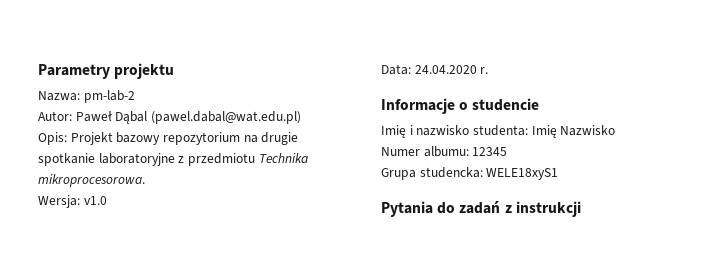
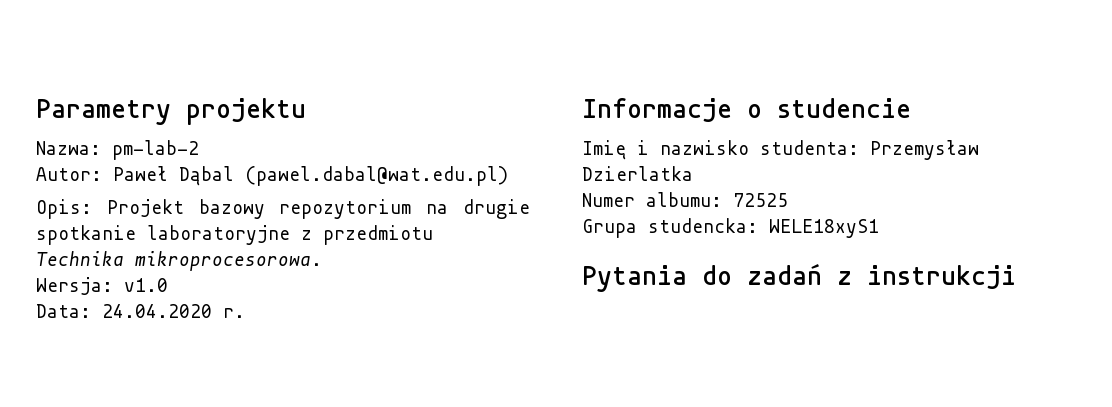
- Imię i nazwisko studenta: Imię Nazwisko
+ Imię i nazwisko studenta: Przemysław Dzierlatka
- Numer albumu: 12345
+ Numer albumu: 72525

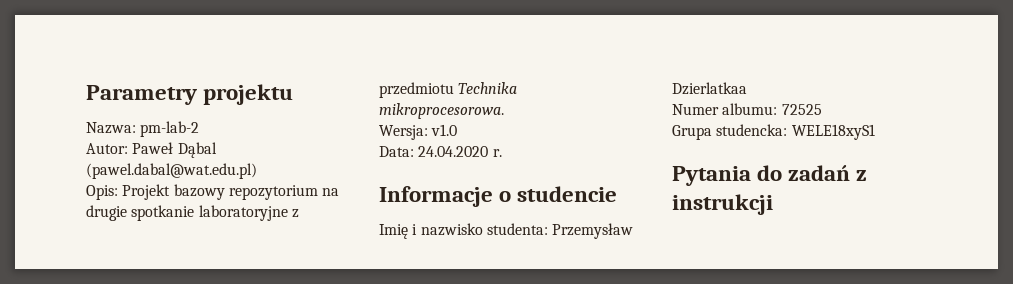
- Imię i nazwisko studenta: Przemysław Dzierlatka
+ Imię i nazwisko studenta: Przemysław Dzierlatkaa

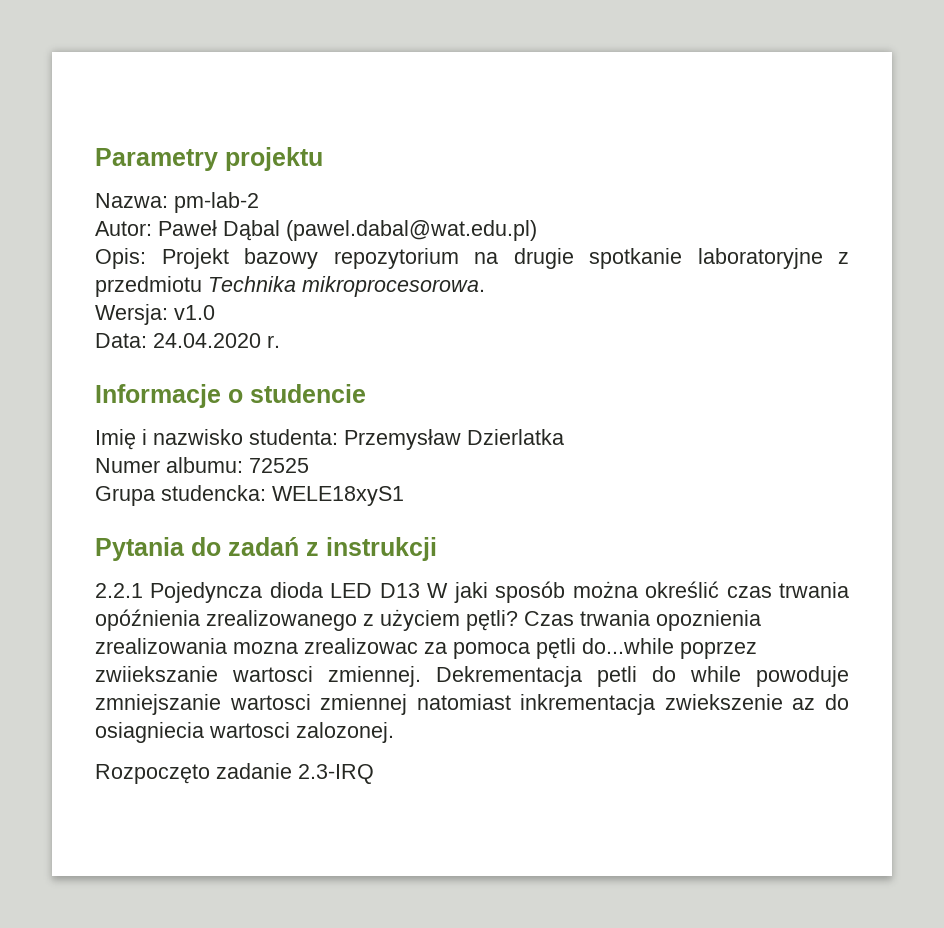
- Imię i nazwisko studenta: Przemysław Dzierlatkaa
+ Imię i nazwisko studenta: Przemysław Dzierlatka
+ 2.2.1 Pojedyncza dioda LED D13 W jaki sposób można określić czas trwania opóźnienia zrealizowanego z użyciem pętli? Czas trwania opoznienia zrealizowania mozna zrealizowac za pomoca pętli do...while poprzez zwiiekszanie wartosci zmiennej. Dekrementacja petli do while powoduje zmniejszanie wartosci zmiennej natomiast inkrementacja zwiekszenie az do osiagniecia wartosci zalozonej.
+ Rozpoczęto zadanie 2.3-IRQ

